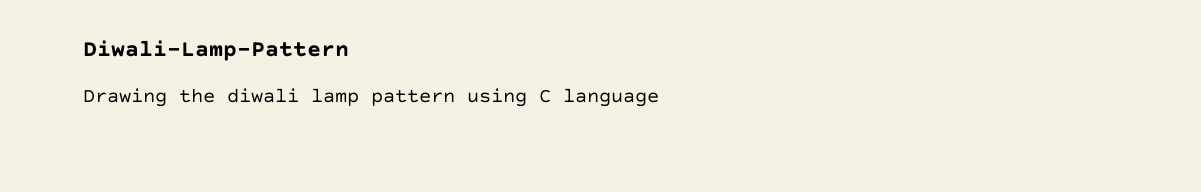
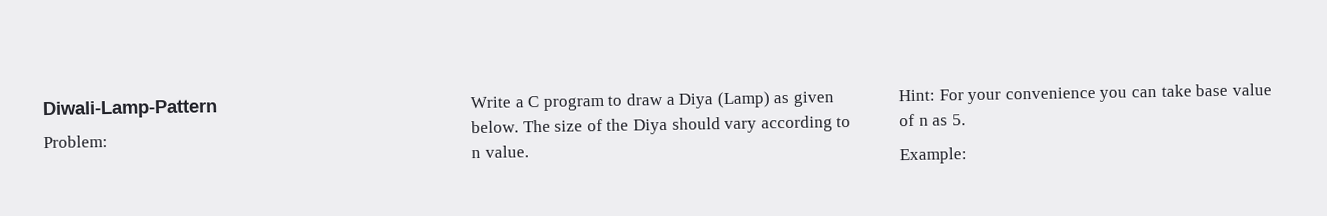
- Drawing the diwali lamp pattern using C language
+ Problem:
+ Write a C program to draw a Diya (Lamp) as given below. The size of the Diya should vary according to n value.
+ Hint: For your convenience you can take base value of n as 5.
+ Example:

